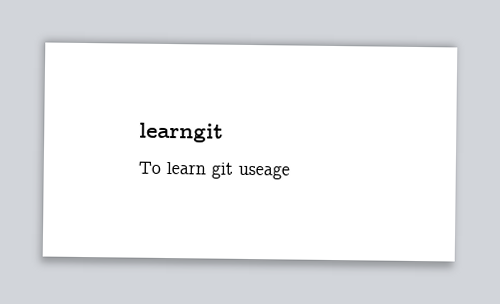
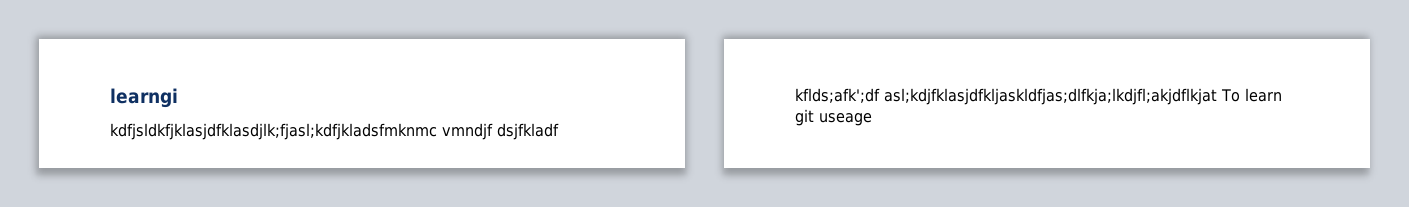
- learngit
- To learn git useage
+ learngi
+ kdfjsldkfjklasjdfklasdjlk;fjasl;kdfjkladsfmknmc vmndjf dsjfkladf kflds;afk';df asl;kdjfklasjdfkljaskldfjas;dlfkja;lkdjfl;akjdflkjat To learn git useage

